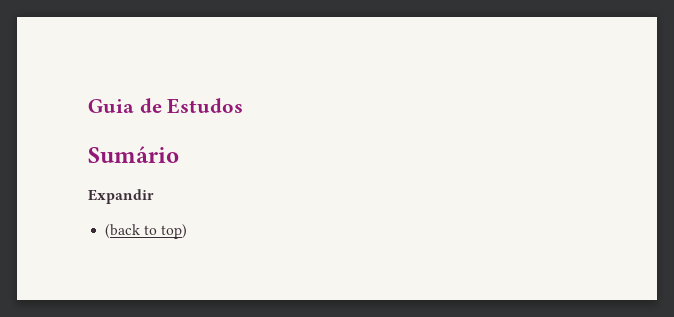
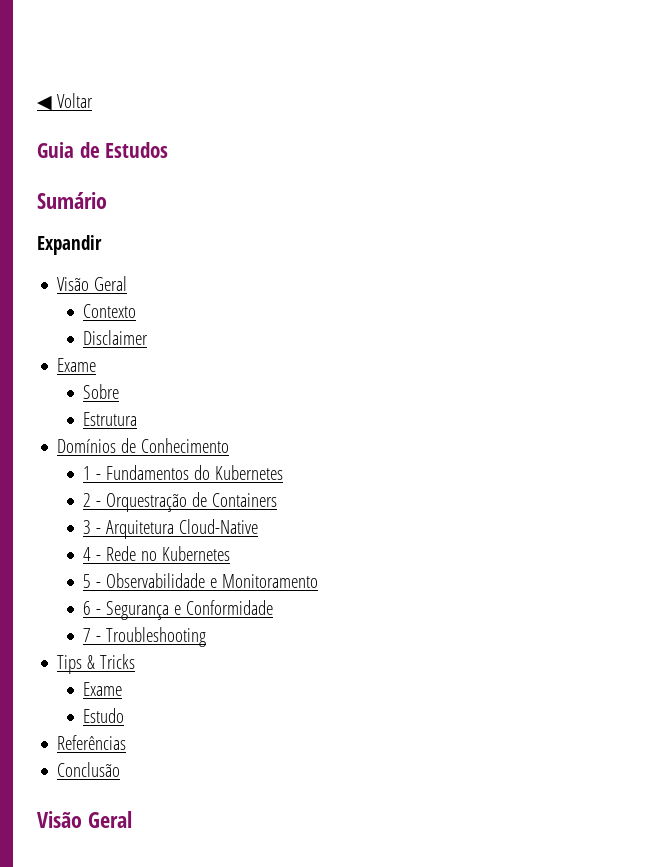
+ ◀ Voltar
  Expandir
- (back to top)
+ Visão Geral
+ Contexto
+ Disclaimer
+ Exame
+ Sobre
+ Estrutura
+ Domínios de Conhecimento
+ 1 - Fundamentos do Kubernetes
+ 2 - Orquestração de Containers
+ 3 - Arquitetura Cloud-Native
+ 4 - Rede no Kubernetes
+ 5 - Observabilidade e Monitoramento
+ 6 - Segurança e Conformidade
+ 7 - Troubleshooting
+ Tips & Tricks
+ Exame
+ Estudo
+ Referências
+ Conclusão
+ Visão Geral

